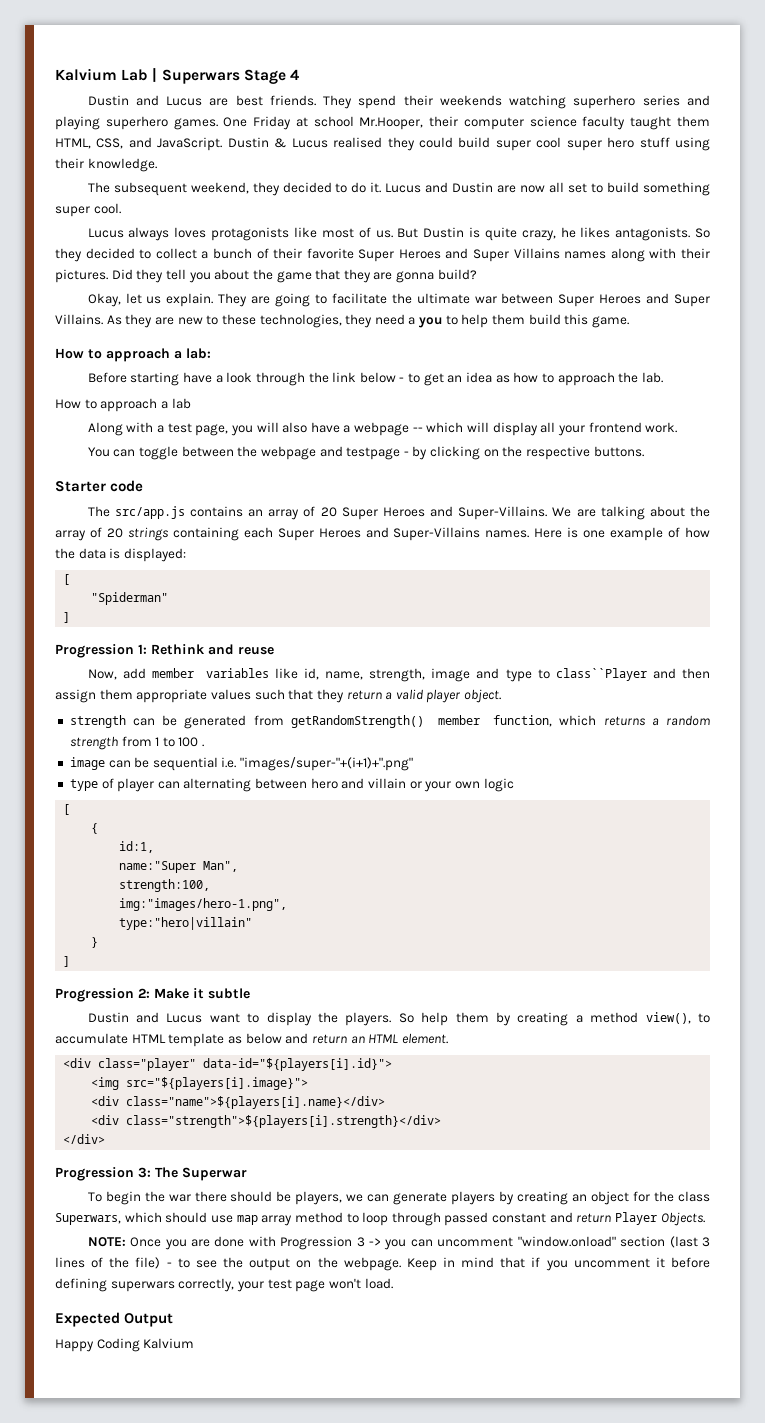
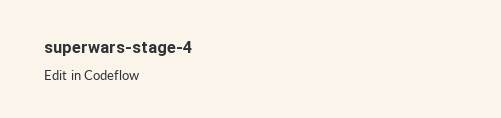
- Kalvium Lab | Superwars Stage 4
- Dustin and Lucus are best friends. They spend their weekends watching superhero series and playing superhero games. One Friday at school Mr.Hooper, their computer science faculty taught them HTML, CSS, and JavaScript. Dustin & Lucus realised they could build super cool super hero stuff using their knowledge.
- The subsequent weekend, they decided to do it. Lucus and Dustin are now all set to build something super cool.
- Lucus always loves protagonists like most of us. But Dustin is quite crazy, he likes antagonists. So they decided to collect a bunch of their favorite Super Heroes and Super Villains names along with their pictures. Did they tell you about the game that they are gonna build?
- Okay, let us explain. They are going to facilitate the ultimate war between Super Heroes and Super Villains. As they are new to these technologies, they need a you to help them build this game.
- How to approach a lab:
- Before starting have a look through the link below - to get an idea as how to approach the lab.
- How to approach a lab
- Along with a test page, you will also have a webpage -- which will display all your frontend work.
- You can toggle between the webpage and testpage - by clicking on the respective buttons.
- Starter code
- The src/app.js contains an array of 20 Super Heroes and Super-Villains. We are talking about the array of 20 strings containing each Super Heroes and Super-Villains names. Here is one example of how the data is displayed:
- [
- "Spiderman"
- ]
- Progression 1: Rethink and reuse
- Now, add member variables like id, name, strength, image and type to class``Player and then assign them appropriate values such that they return a valid player object.
- strength can be generated from getRandomStrength() member function, which returns a random strength from 1 to 100 .
- image can be sequential i.e. "images/super-"+(i+1)+".png"
- type of player can alternating between hero and villain or your own logic
- [
- {
- id:1,
- name:"Super Man",
- strength:100,
- img:"images/hero-1.png",
- type:"hero|villain"
- }
- ]
- Progression 2: Make it subtle
- Dustin and Lucus want to display the players. So help them by creating a method view(), to accumulate HTML template as below and return an HTML element.
- <div class="player" data-id="${players[i].id}">
- <img src="${players[i].image}">
- <div class="name">${players[i].name}</div>
- <div class="strength">${players[i].strength}</div>
- </div>
- Progression 3: The Superwar
- To begin the war there should be players, we can generate players by creating an object for the class Superwars, which should use map array method to loop through passed constant and return Player Objects.
- NOTE: Once you are done with Progression 3 -> you can uncomment "window.onload" section (last 3 lines of the file) - to see the output on the webpage. Keep in mind that if you uncomment it before defining superwars correctly, your test page won't load.
- Expected Output
- Happy Coding Kalvium
+ superwars-stage-4
+ Edit in Codeflow

